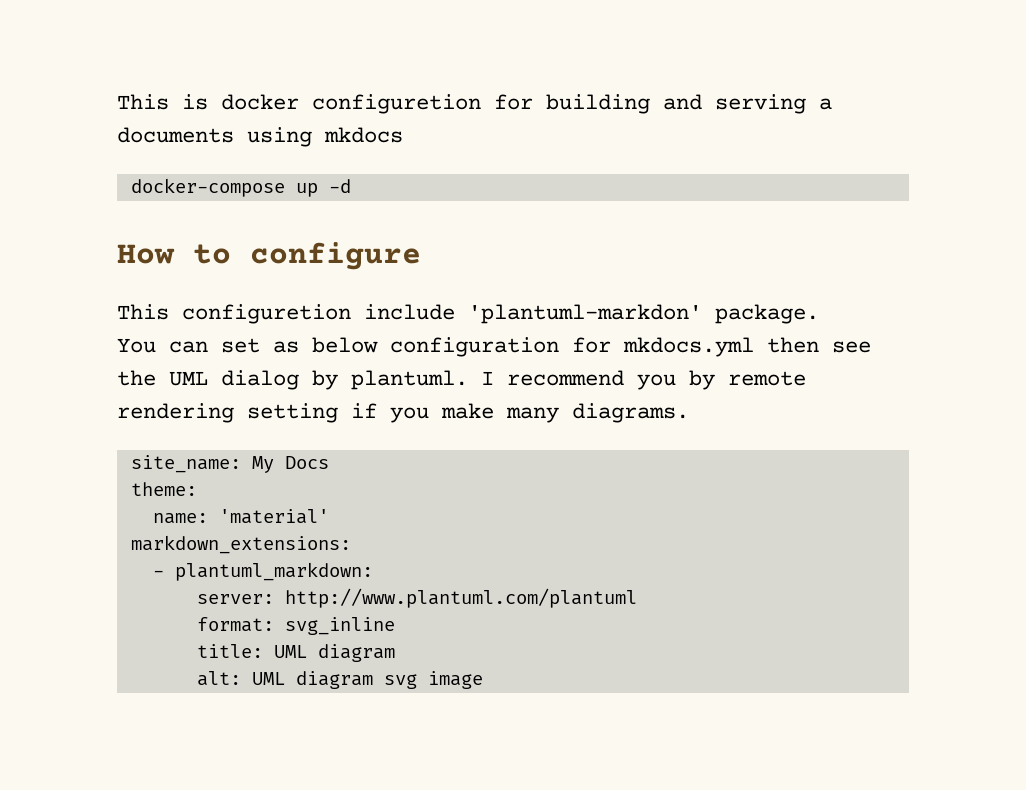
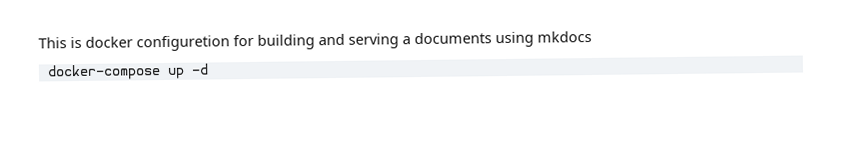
- How to configure
- This configuretion include 'plantuml-markdon' package.
- You can set as below configuration for mkdocs.yml then see the UML dialog by plantuml. I recommend you by remote rendering setting if you make many diagrams.
- site_name: My Docs
- theme:
- name: 'material'
- markdown_extensions:
- - plantuml_markdown:
- server: http://www.plantuml.com/plantuml
- format: svg_inline
- title: UML diagram
- alt: UML diagram svg image

